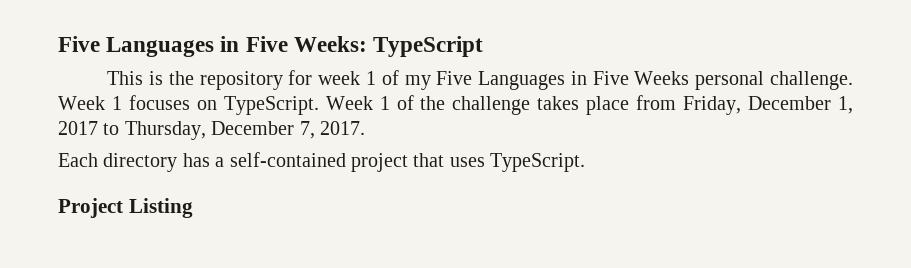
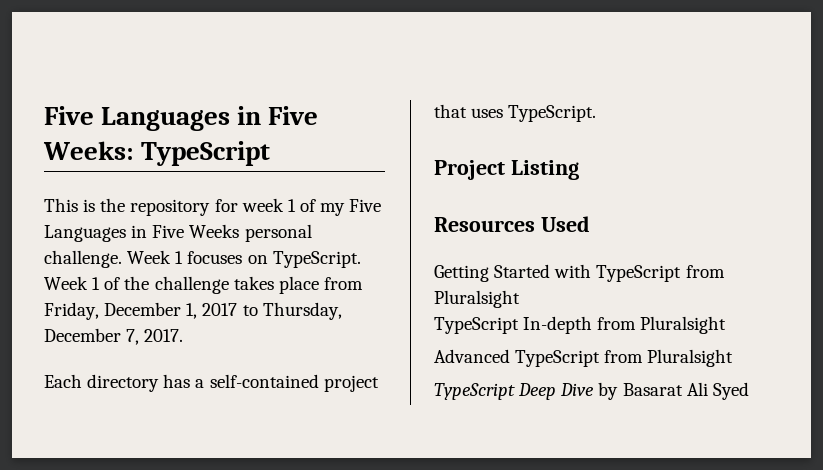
+ Resources Used
+ Getting Started with TypeScript from Pluralsight
+ TypeScript In-depth from Pluralsight
+ Advanced TypeScript from Pluralsight
+ TypeScript Deep Dive by Basarat Ali Syed

